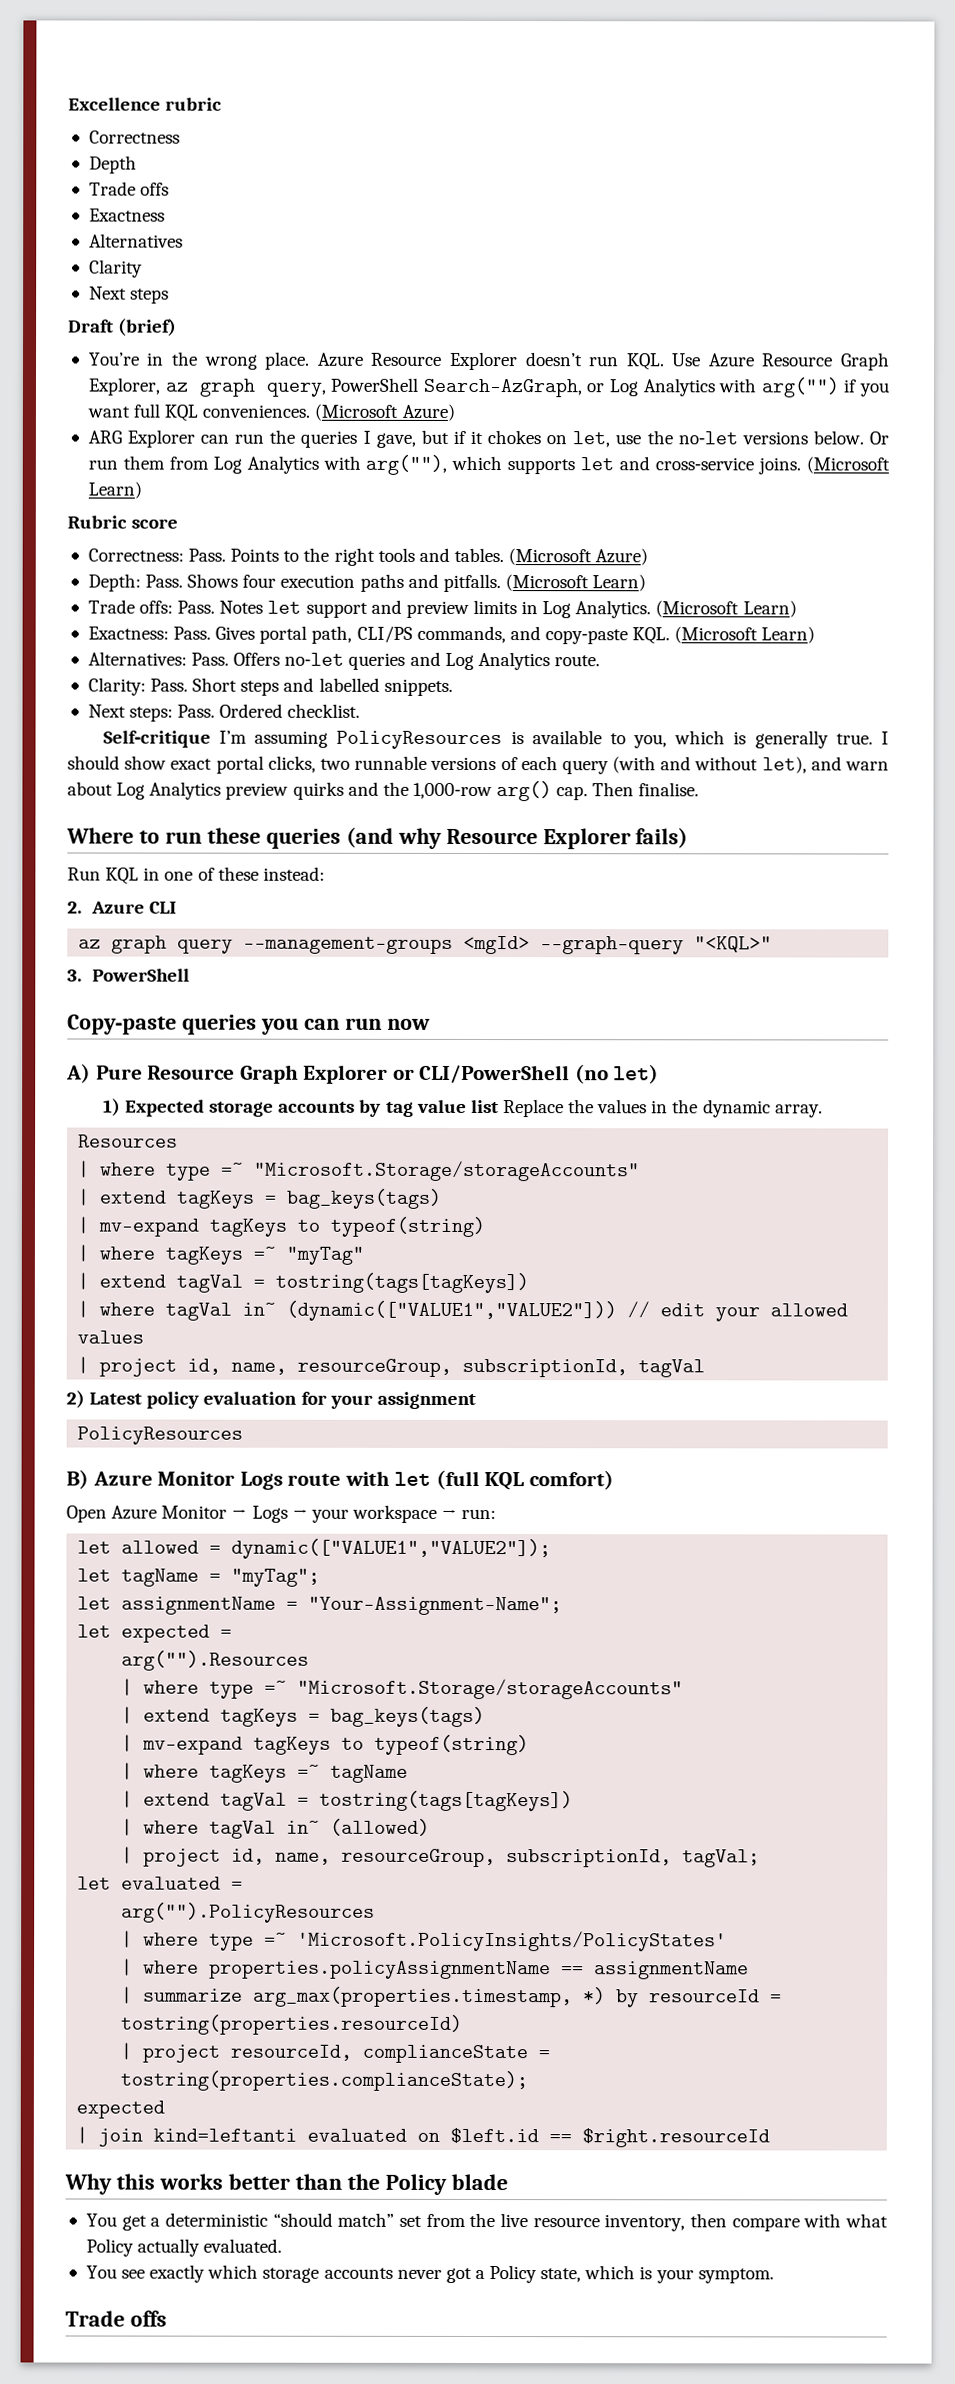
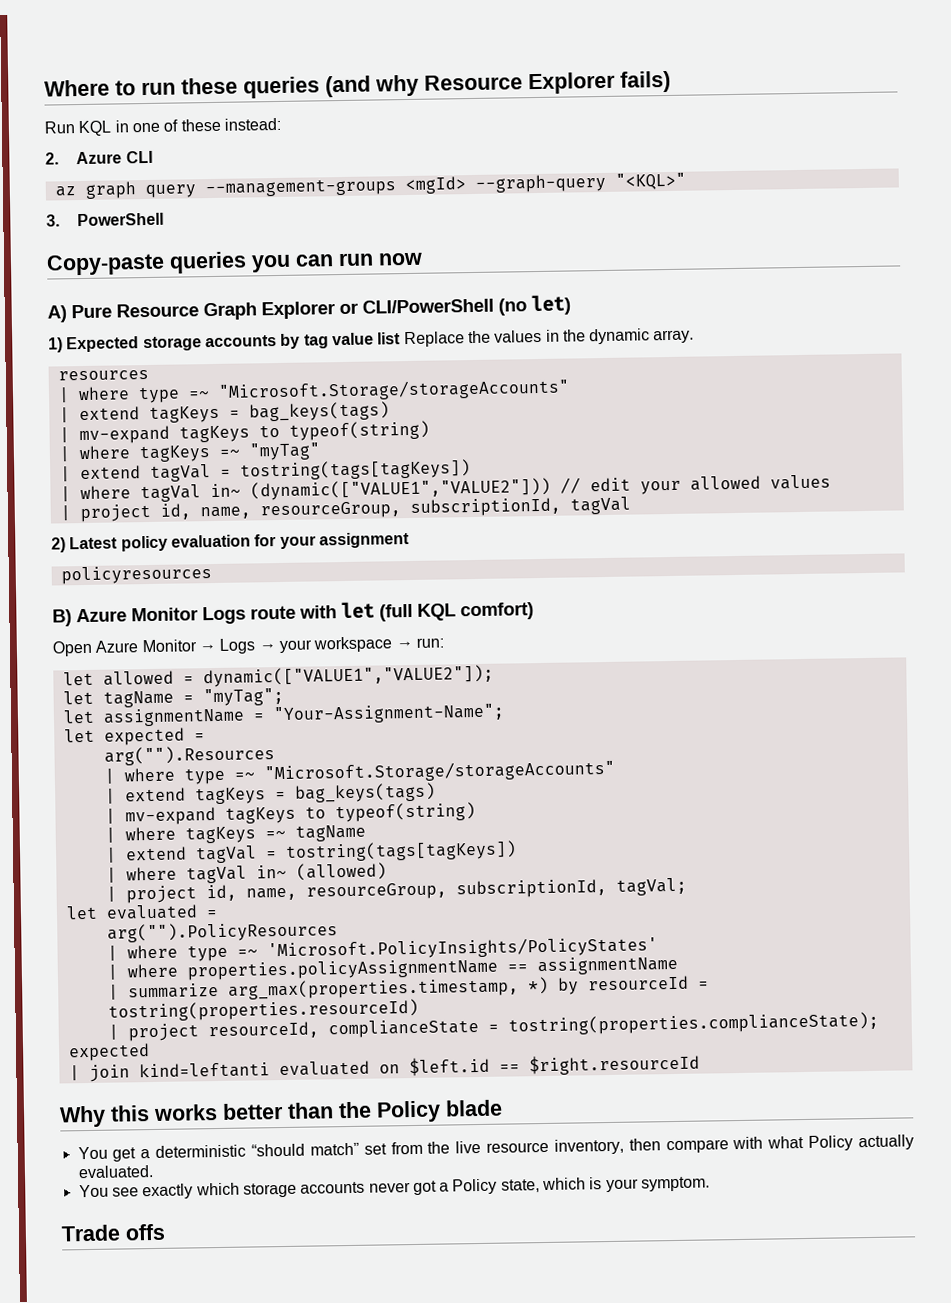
- Excellence rubric
- Correctness
- Depth
- Trade offs
- Exactness
- Alternatives
- Clarity
- Next steps
- Draft (brief)
- You’re in the wrong place. Azure Resource Explorer doesn’t run KQL. Use Azure Resource Graph Explorer, az graph query, PowerShell Search-AzGraph, or Log Analytics with arg("") if you want full KQL conveniences. (Microsoft Azure)
- ARG Explorer can run the queries I gave, but if it chokes on let, use the no‑let versions below. Or run them from Log Analytics with arg(""), which supports let and cross‑service joins. (Microsoft Learn)
- Rubric score
- Correctness: Pass. Points to the right tools and tables. (Microsoft Azure)
- Depth: Pass. Shows four execution paths and pitfalls. (Microsoft Learn)
- Trade offs: Pass. Notes let support and preview limits in Log Analytics. (Microsoft Learn)
- Exactness: Pass. Gives portal path, CLI/PS commands, and copy‑paste KQL. (Microsoft Learn)
- Alternatives: Pass. Offers no‑let queries and Log Analytics route.
- Clarity: Pass. Short steps and labelled snippets.
- Next steps: Pass. Ordered checklist.
- Self‑critique I’m assuming PolicyResources is available to you, which is generally true. I should show exact portal clicks, two runnable versions of each query (with and without let), and warn about Log Analytics preview quirks and the 1,000‑row arg() cap. Then finalise.
- Resources
+ resources
  2) Latest policy evaluation for your assignment
- PolicyResources
+ policyresources

